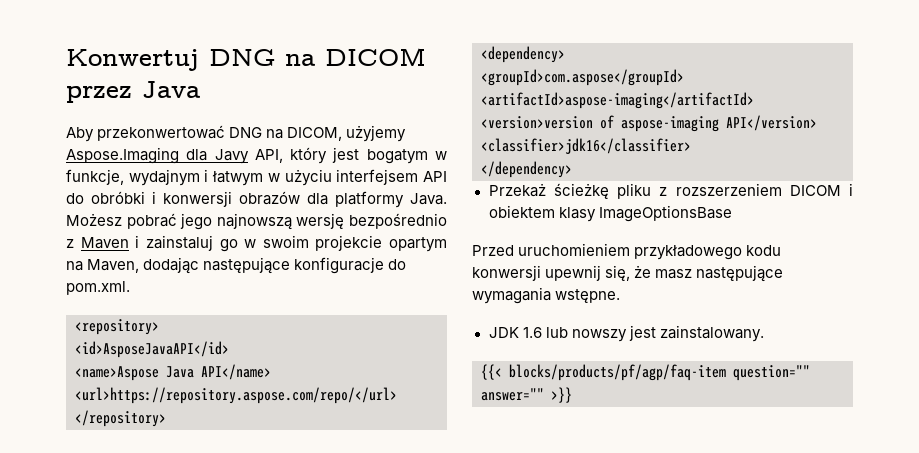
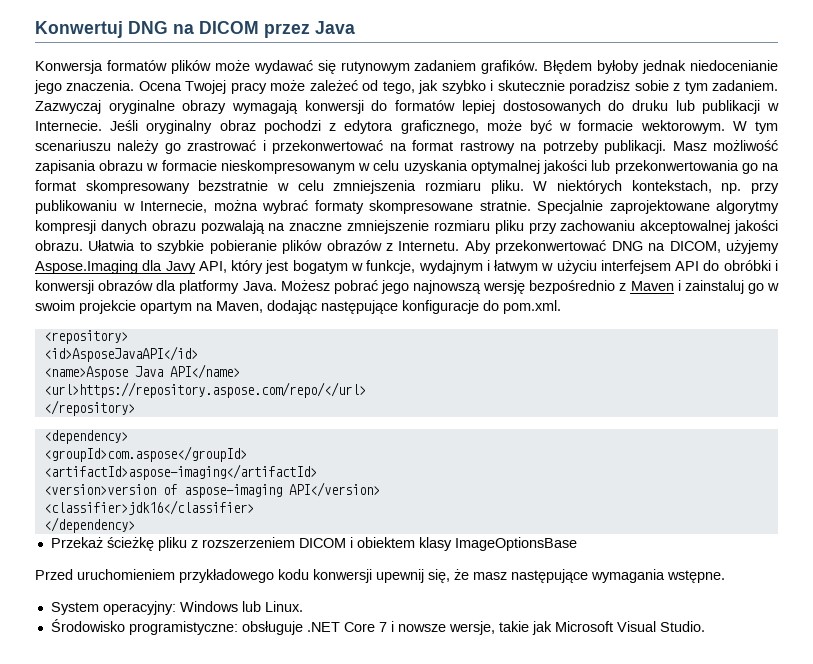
+ Konwersja formatów plików może wydawać się rutynowym zadaniem grafików. Błędem byłoby jednak niedocenianie jego znaczenia. Ocena Twojej pracy może zależeć od tego, jak szybko i skutecznie poradzisz sobie z tym zadaniem. Zazwyczaj oryginalne obrazy wymagają konwersji do formatów lepiej dostosowanych do druku lub publikacji w Internecie. Jeśli oryginalny obraz pochodzi z edytora graficznego, może być w formacie wektorowym. W tym scenariuszu należy go zrastrować i przekonwertować na format rastrowy na potrzeby publikacji. Masz możliwość zapisania obrazu w formacie nieskompresowanym w celu uzyskania optymalnej jakości lub przekonwertowania go na format skompresowany bezstratnie w celu zmniejszenia rozmiaru pliku. W niektórych kontekstach, np. przy publikowaniu w Internecie, można wybrać formaty skompresowane stratnie. Specjalnie zaprojektowane algorytmy kompresji danych obrazu pozwalają na znaczne zmniejszenie rozmiaru pliku przy zachowaniu akceptowalnej jakości obrazu. Ułatwia to szybkie pobieranie plików obrazów z Internetu.
- JDK 1.6 lub nowszy jest zainstalowany.
- {{< blocks/products/pf/agp/faq-item question="" answer="" >}}
+ System operacyjny: Windows lub Linux.
+ Środowisko programistyczne: obsługuje .NET Core 7 i nowsze wersje, takie jak Microsoft Visual Studio.

